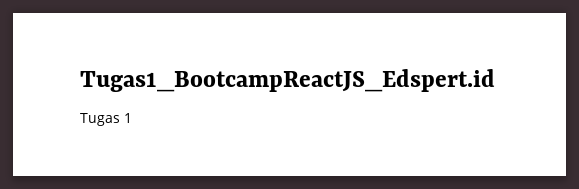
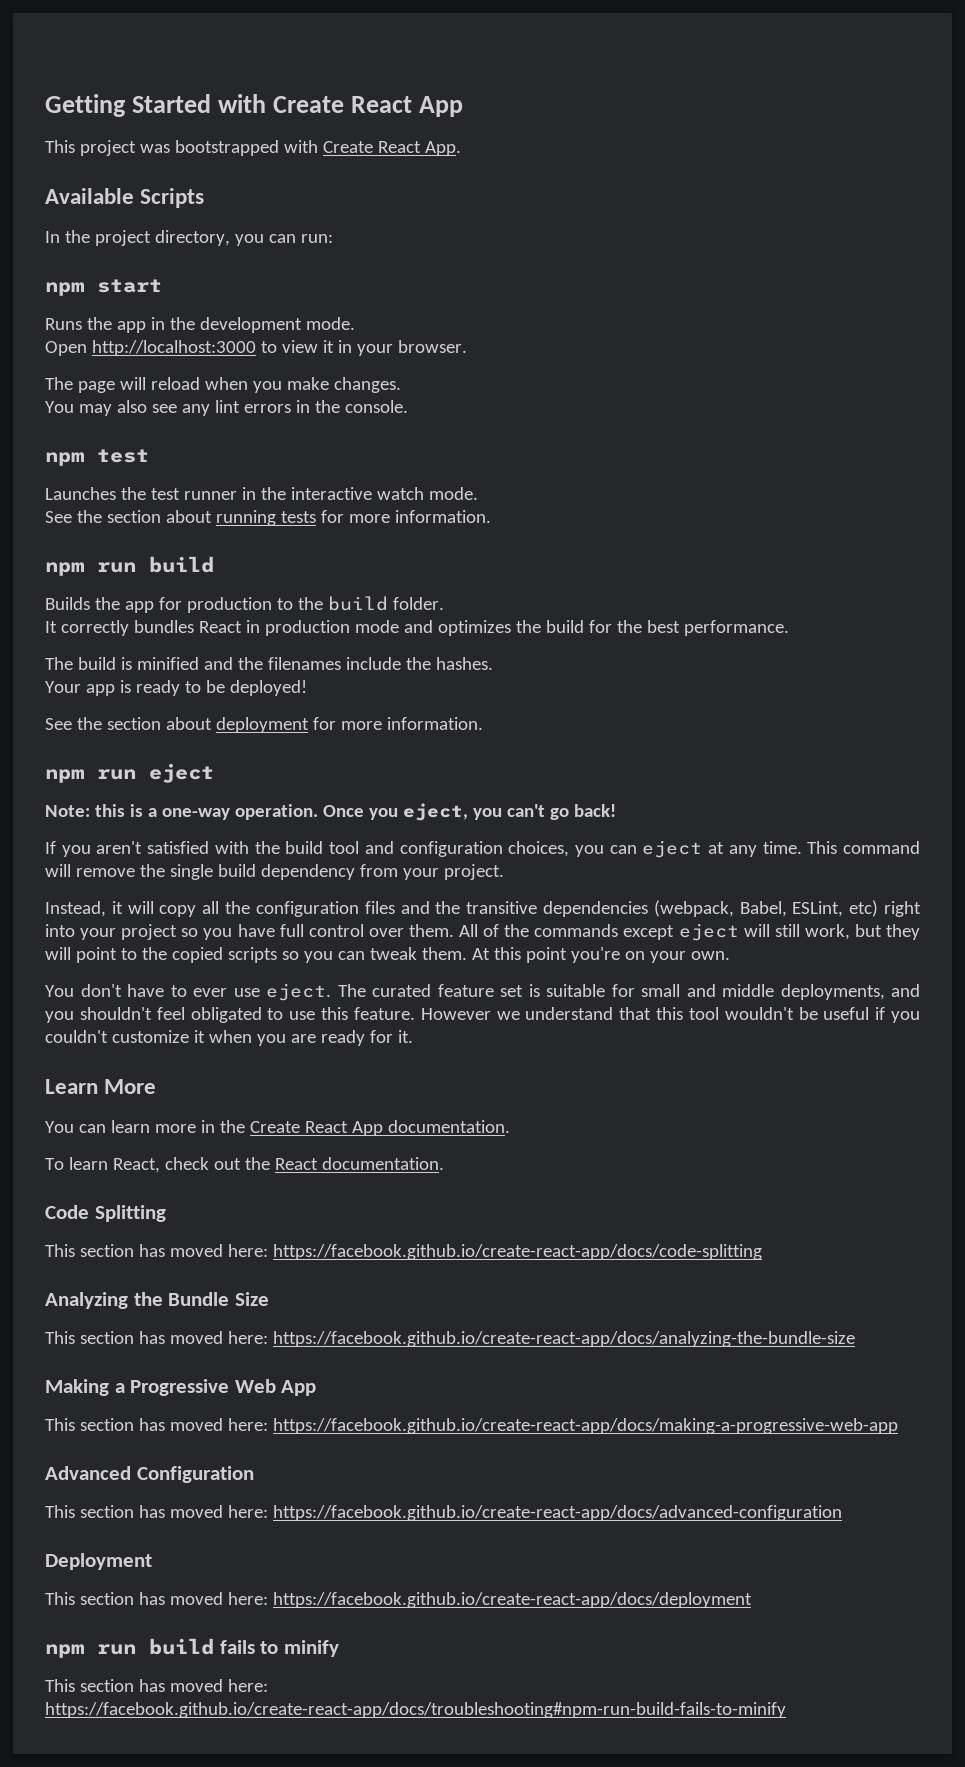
- Tugas1_BootcampReactJS_Edspert.id
- Tugas 1
+ Getting Started with Create React App
+ This project was bootstrapped with Create React App.
+ Available Scripts
+ In the project directory, you can run:
+ npm start
+ Runs the app in the development mode.
+ Open http://localhost:3000 to view it in your browser.
+ The page will reload when you make changes.
+ You may also see any lint errors in the console.
+ npm test
+ Launches the test runner in the interactive watch mode.
+ See the section about running tests for more information.
+ npm run build
+ Builds the app for production to the build folder.
+ It correctly bundles React in production mode and optimizes the build for the best performance.
+ The build is minified and the filenames include the hashes.
+ Your app is ready to be deployed!
+ See the section about deployment for more information.
+ npm run eject
+ Note: this is a one-way operation. Once you eject, you can't go back!
+ If you aren't satisfied with the build tool and configuration choices, you can eject at any time. This command will remove the single build dependency from your project.
+ Instead, it will copy all the configuration files and the transitive dependencies (webpack, Babel, ESLint, etc) right into your project so you have full control over them. All of the commands except eject will still work, but they will point to the copied scripts so you can tweak them. At this point you're on your own.
+ You don't have to ever use eject. The curated feature set is suitable for small and middle deployments, and you shouldn't feel obligated to use this feature. However we understand that this tool wouldn't be useful if you couldn't customize it when you are ready for it.
+ Learn More
+ You can learn more in the Create React App documentation.
+ To learn React, check out the React documentation.
+ Code Splitting
+ This section has moved here: https://facebook.github.io/create-react-app/docs/code-splitting
+ Analyzing the Bundle Size
+ This section has moved here: https://facebook.github.io/create-react-app/docs/analyzing-the-bundle-size
+ Making a Progressive Web App
+ This section has moved here: https://facebook.github.io/create-react-app/docs/making-a-progressive-web-app
+ Advanced Configuration
+ This section has moved here: https://facebook.github.io/create-react-app/docs/advanced-configuration
+ Deployment
+ This section has moved here: https://facebook.github.io/create-react-app/docs/deployment
+ npm run build fails to minify
+ This section has moved here: https://facebook.github.io/create-react-app/docs/troubleshooting#npm-run-build-fails-to-minify

